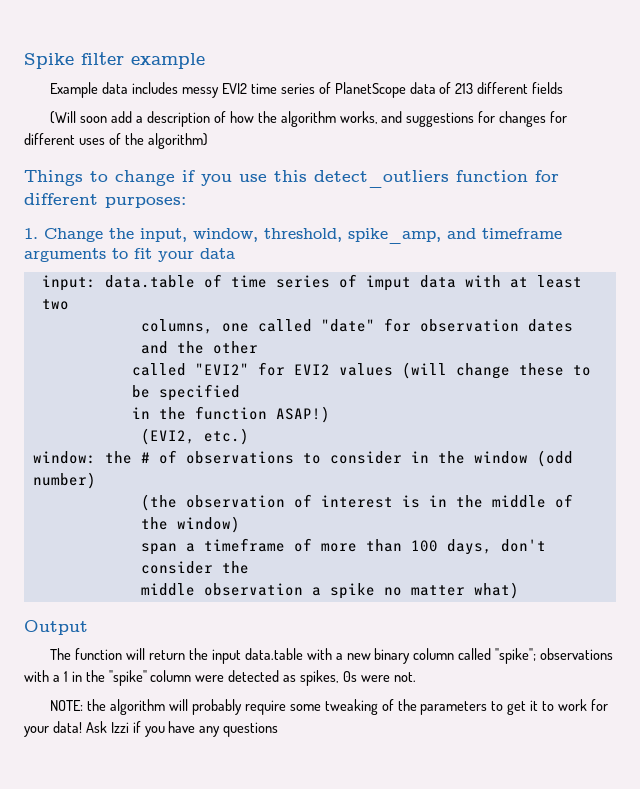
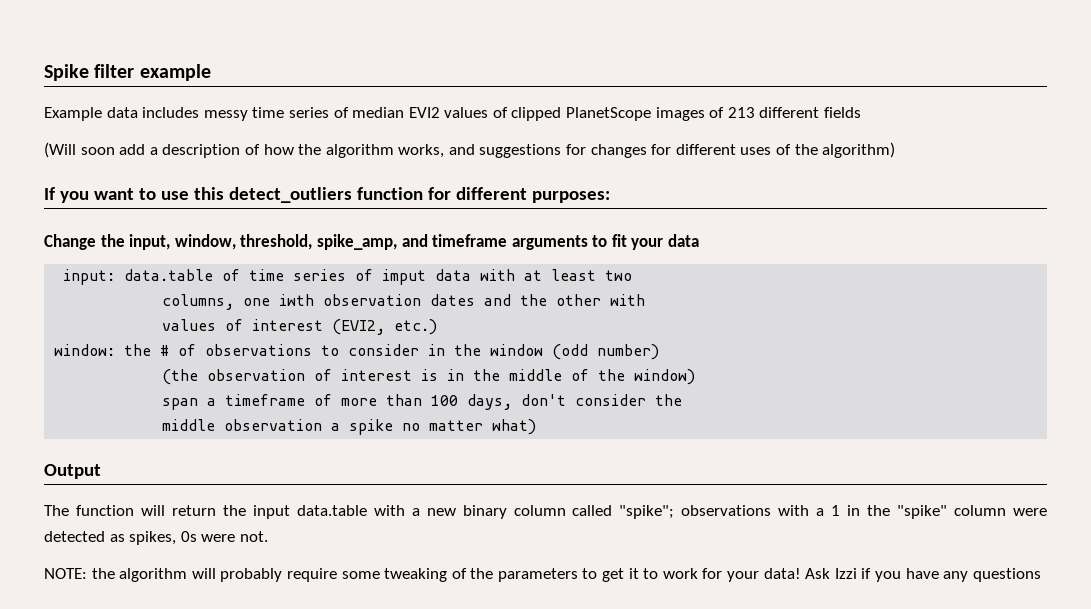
- Example data includes messy EVI2 time series of PlanetScope data of 213 different fields
+ Example data includes messy time series of median EVI2 values of clipped PlanetScope images of 213 different fields
- Things to change if you use this detect_outliers function for different purposes:
+ If you want to use this detect_outliers function for different purposes:
- 1. Change the input, window, threshold, spike_amp, and timeframe arguments to fit your data
+ Change the input, window, threshold, spike_amp, and timeframe arguments to fit your data
- columns, one called "date" for observation dates and the other
- called "EVI2" for EVI2 values (will change these to be specified
- in the function ASAP!)
- (EVI2, etc.)
+ columns, one iwth observation dates and the other with
+ values of interest (EVI2, etc.)

